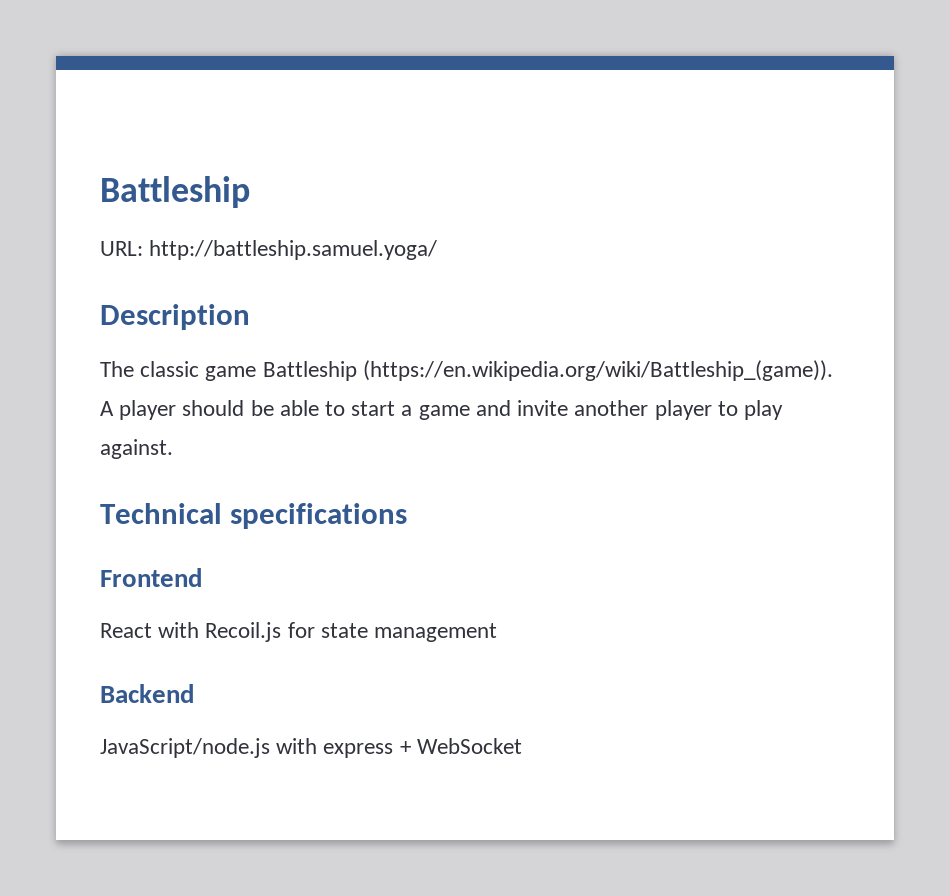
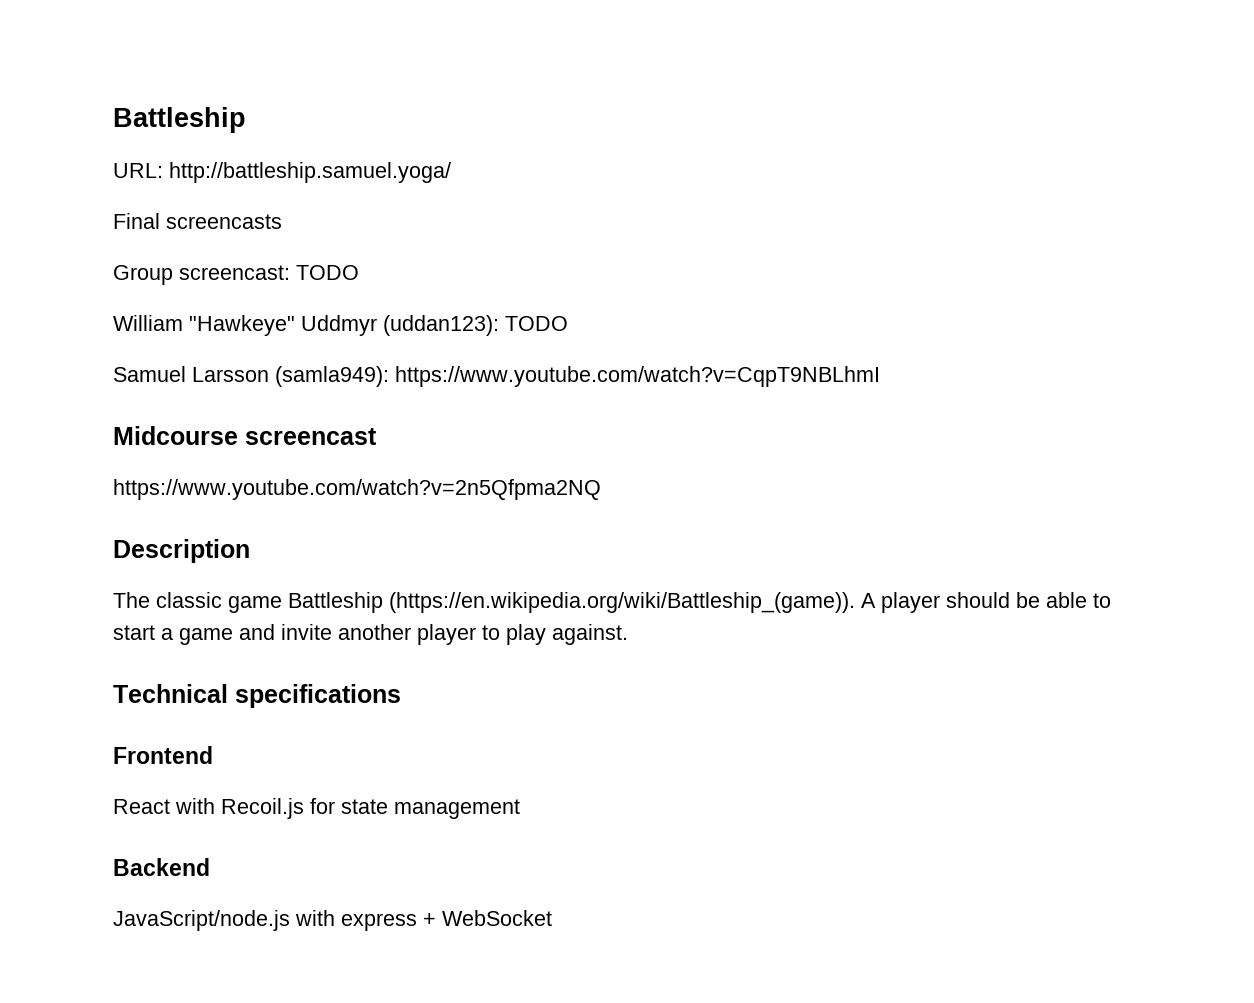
+ Final screencasts
+ Group screencast: TODO
+ William "Hawkeye" Uddmyr (uddan123): TODO
+ Samuel Larsson (samla949): https://www.youtube.com/watch?v=CqpT9NBLhmI
+ Midcourse screencast
+ https://www.youtube.com/watch?v=2n5Qfpma2NQ

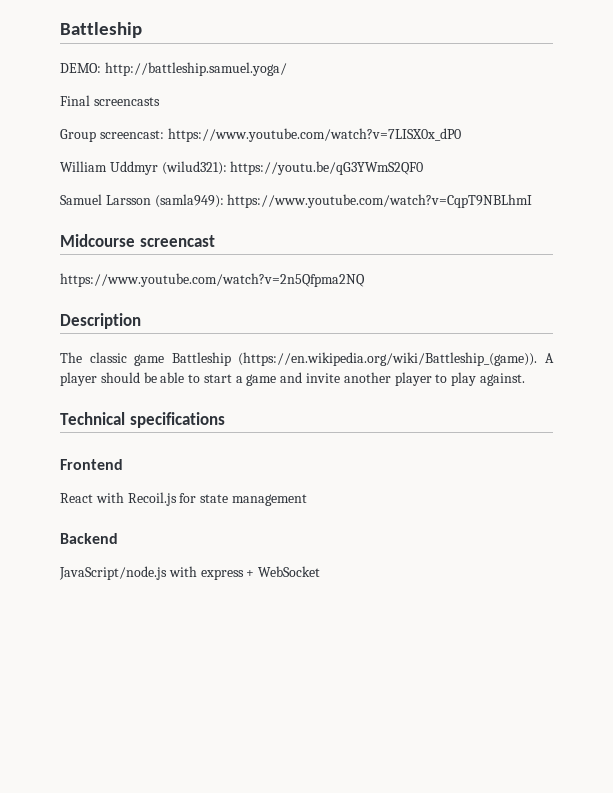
- URL: http://battleship.samuel.yoga/
+ DEMO: http://battleship.samuel.yoga/
- Group screencast: TODO
+ Group screencast: https://www.youtube.com/watch?v=7LISX0x_dP0
- William "Hawkeye" Uddmyr (uddan123): TODO
+ William Uddmyr (wilud321): https://youtu.be/qG3YWmS2QF0

